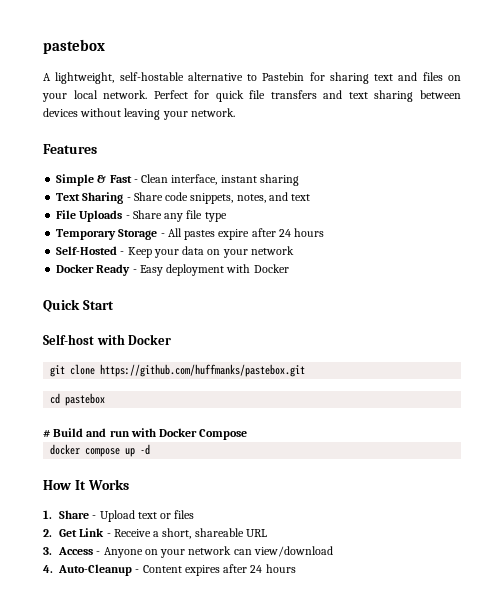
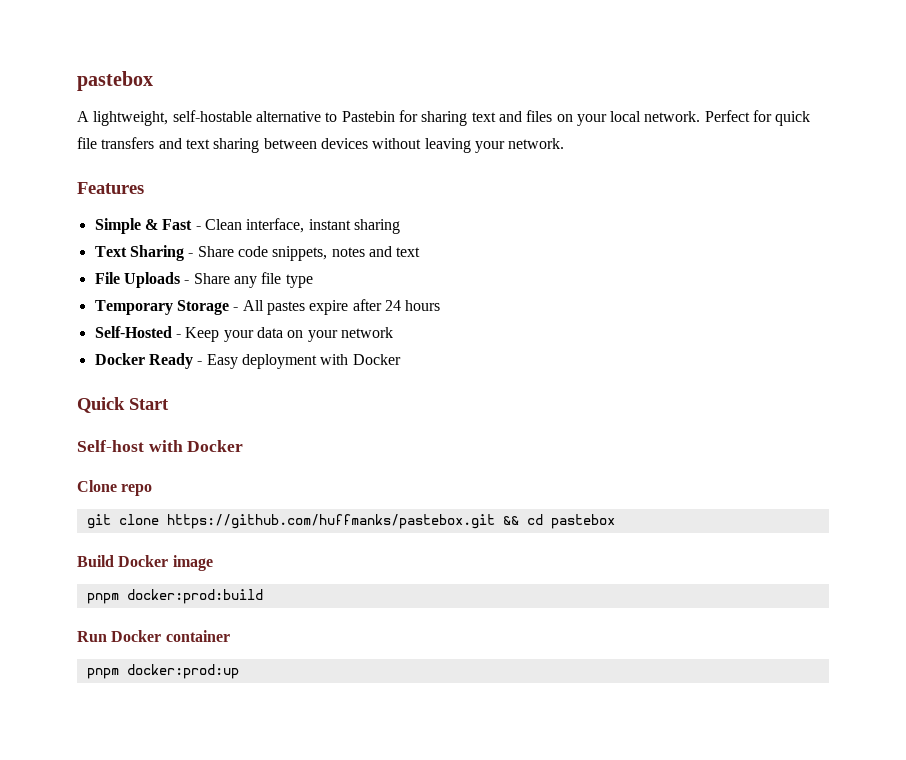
- Text Sharing - Share code snippets, notes, and text
+ Text Sharing - Share code snippets, notes and text
+ Clone repo
- git clone https://github.com/huffmanks/pastebox.git
- cd pastebox
+ git clone https://github.com/huffmanks/pastebox.git && cd pastebox
- # Build and run with Docker Compose
- docker compose up -d
- How It Works
- 1. Share - Upload text or files
- 2. Get Link - Receive a short, shareable URL
- 3. Access - Anyone on your network can view/download
- 4. Auto-Cleanup - Content expires after 24 hours
+ Build Docker image
+ pnpm docker:prod:build
+ Run Docker container
+ pnpm docker:prod:up

